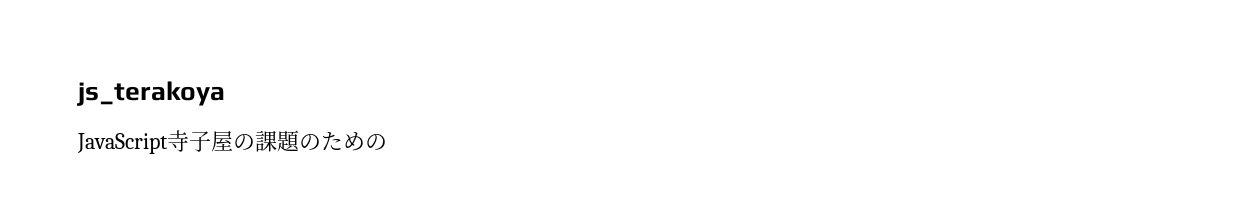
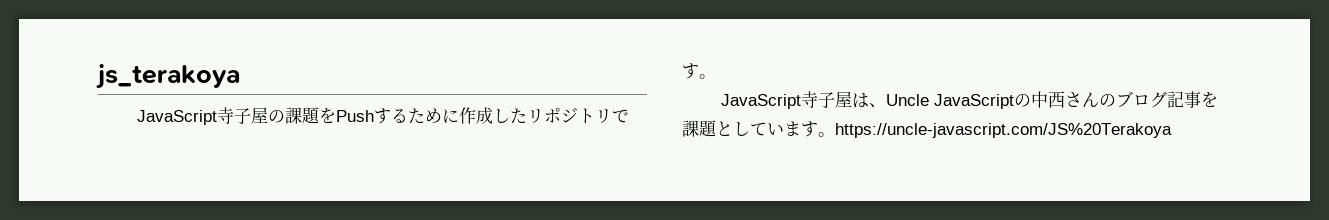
- JavaScript寺子屋の課題のための
+ JavaScript寺子屋の課題をPushするために作成したリポジトリです。
+ JavaScript寺子屋は、Uncle JavaScriptの中西さんのブログ記事を課題としています。https://uncle-javascript.com/JS%20Terakoya

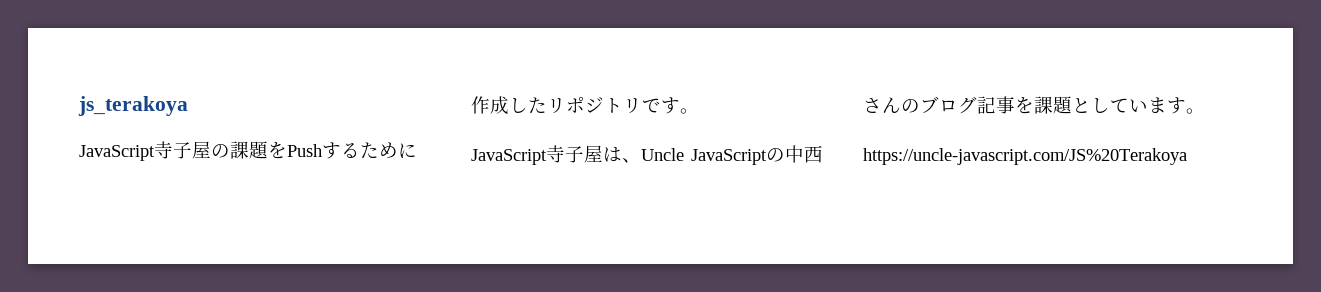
- JavaScript寺子屋は、Uncle JavaScriptの中西さんのブログ記事を課題としています。https://uncle-javascript.com/JS%20Terakoya
+ JavaScript寺子屋は、Uncle JavaScriptの中西さんのブログ記事を課題としています。
+ https://uncle-javascript.com/JS%20Terakoya

